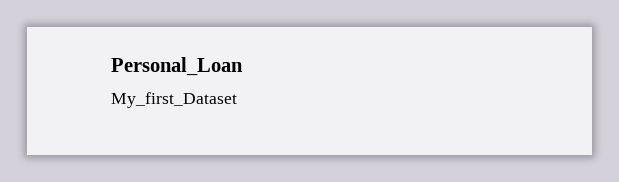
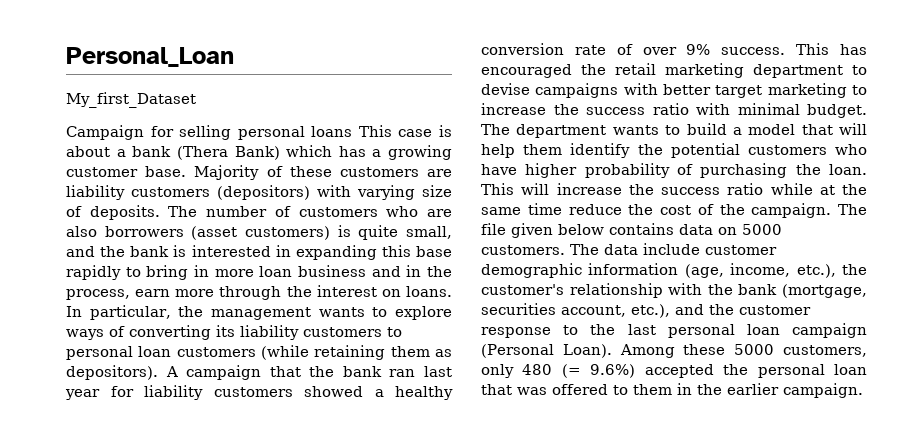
+ Campaign for selling personal loans This case is about a bank (Thera Bank) which has a growing customer base. Majority of these customers are liability customers (depositors) with varying size of deposits. The number of customers who are also borrowers (asset customers) is quite small, and the bank is interested in expanding this base rapidly to bring in more loan business and in the process, earn more through the interest on loans. In particular, the management wants to explore ways of converting its liability customers to personal loan customers (while retaining them as depositors). A campaign that the bank ran last year for liability customers showed a healthy conversion rate of over 9% success. This has encouraged the retail marketing department to devise campaigns with better target marketing to increase the success ratio with minimal budget. The department wants to build a model that will help them identify the potential customers who have higher probability of purchasing the loan. This will increase the success ratio while at the same time reduce the cost of the campaign. The file given below contains data on 5000 customers. The data include customer demographic information (age, income, etc.), the customer's relationship with the bank (mortgage, securities account, etc.), and the customer response to the last personal loan campaign (Personal Loan). Among these 5000 customers, only 480 (= 9.6%) accepted the personal loan that was offered to them in the earlier campaign.

